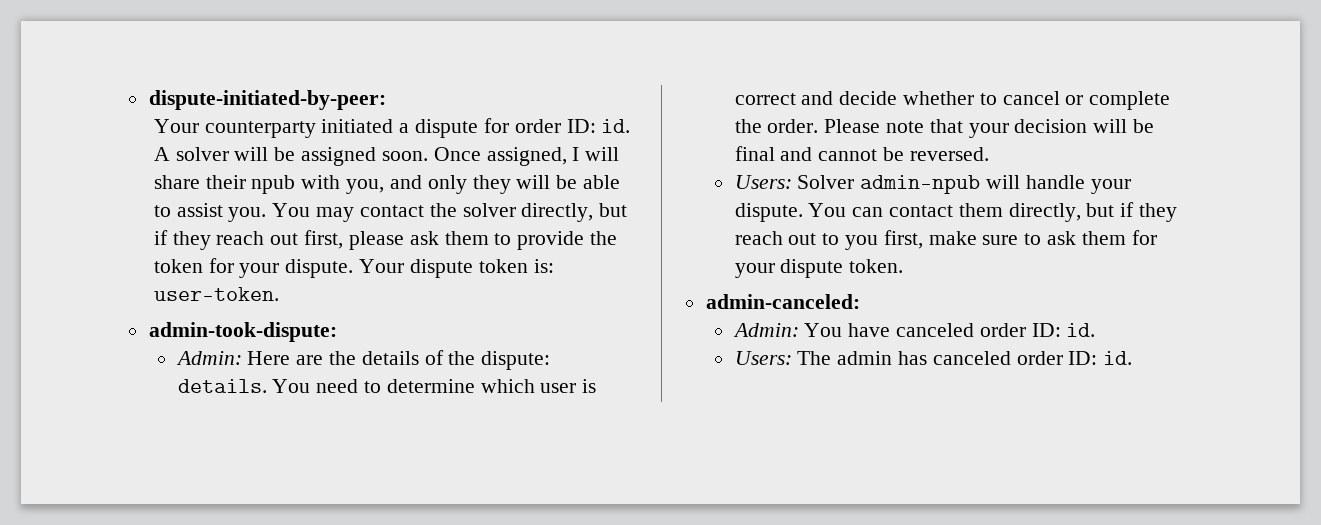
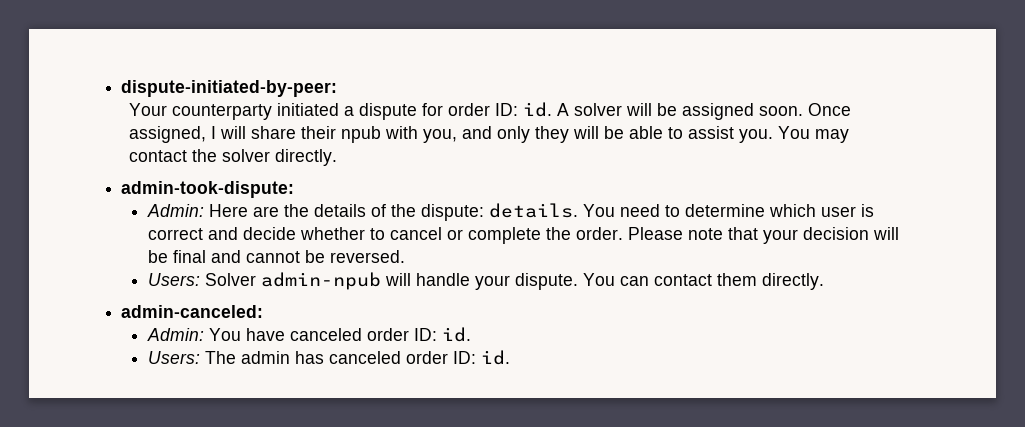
- You may contact the solver directly, but if they reach out first, please ask them to provide the token for your dispute. Your dispute token is: user-token.
+ You may contact the solver directly.
- You can contact them directly, but if they reach out to you first, make sure to ask them for your dispute token.
+ You can contact them directly.

